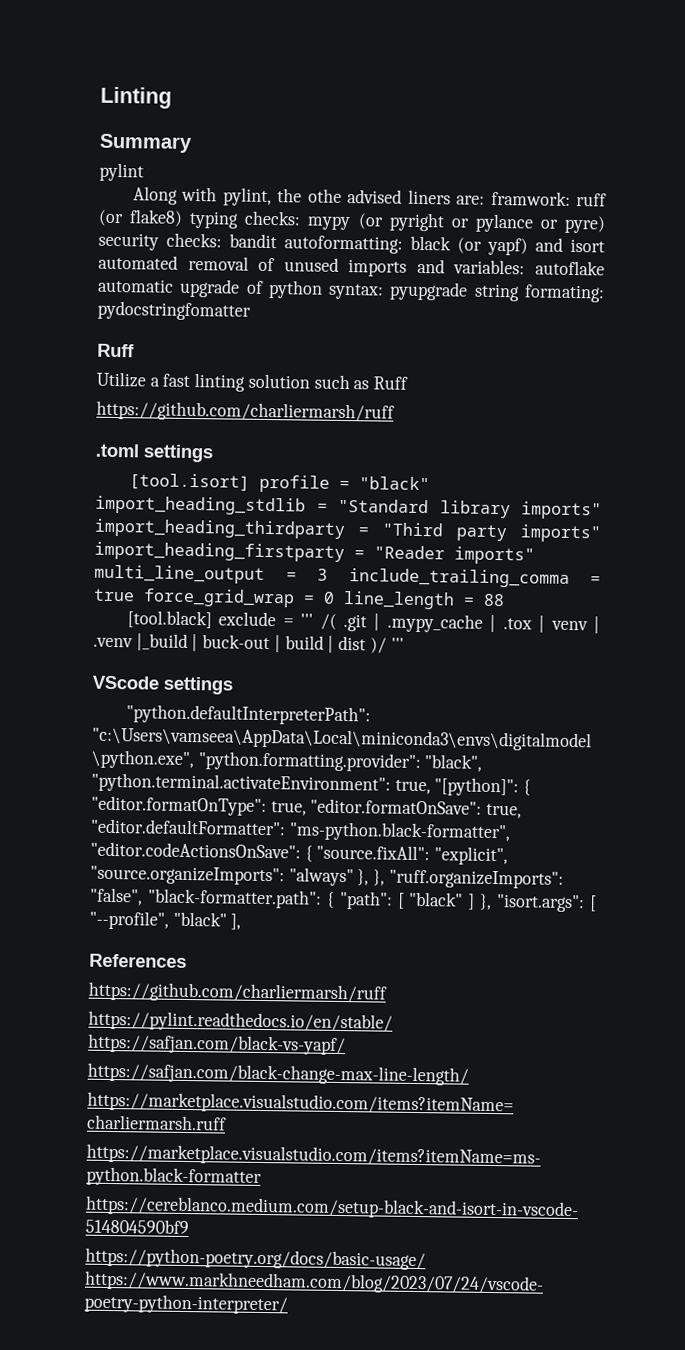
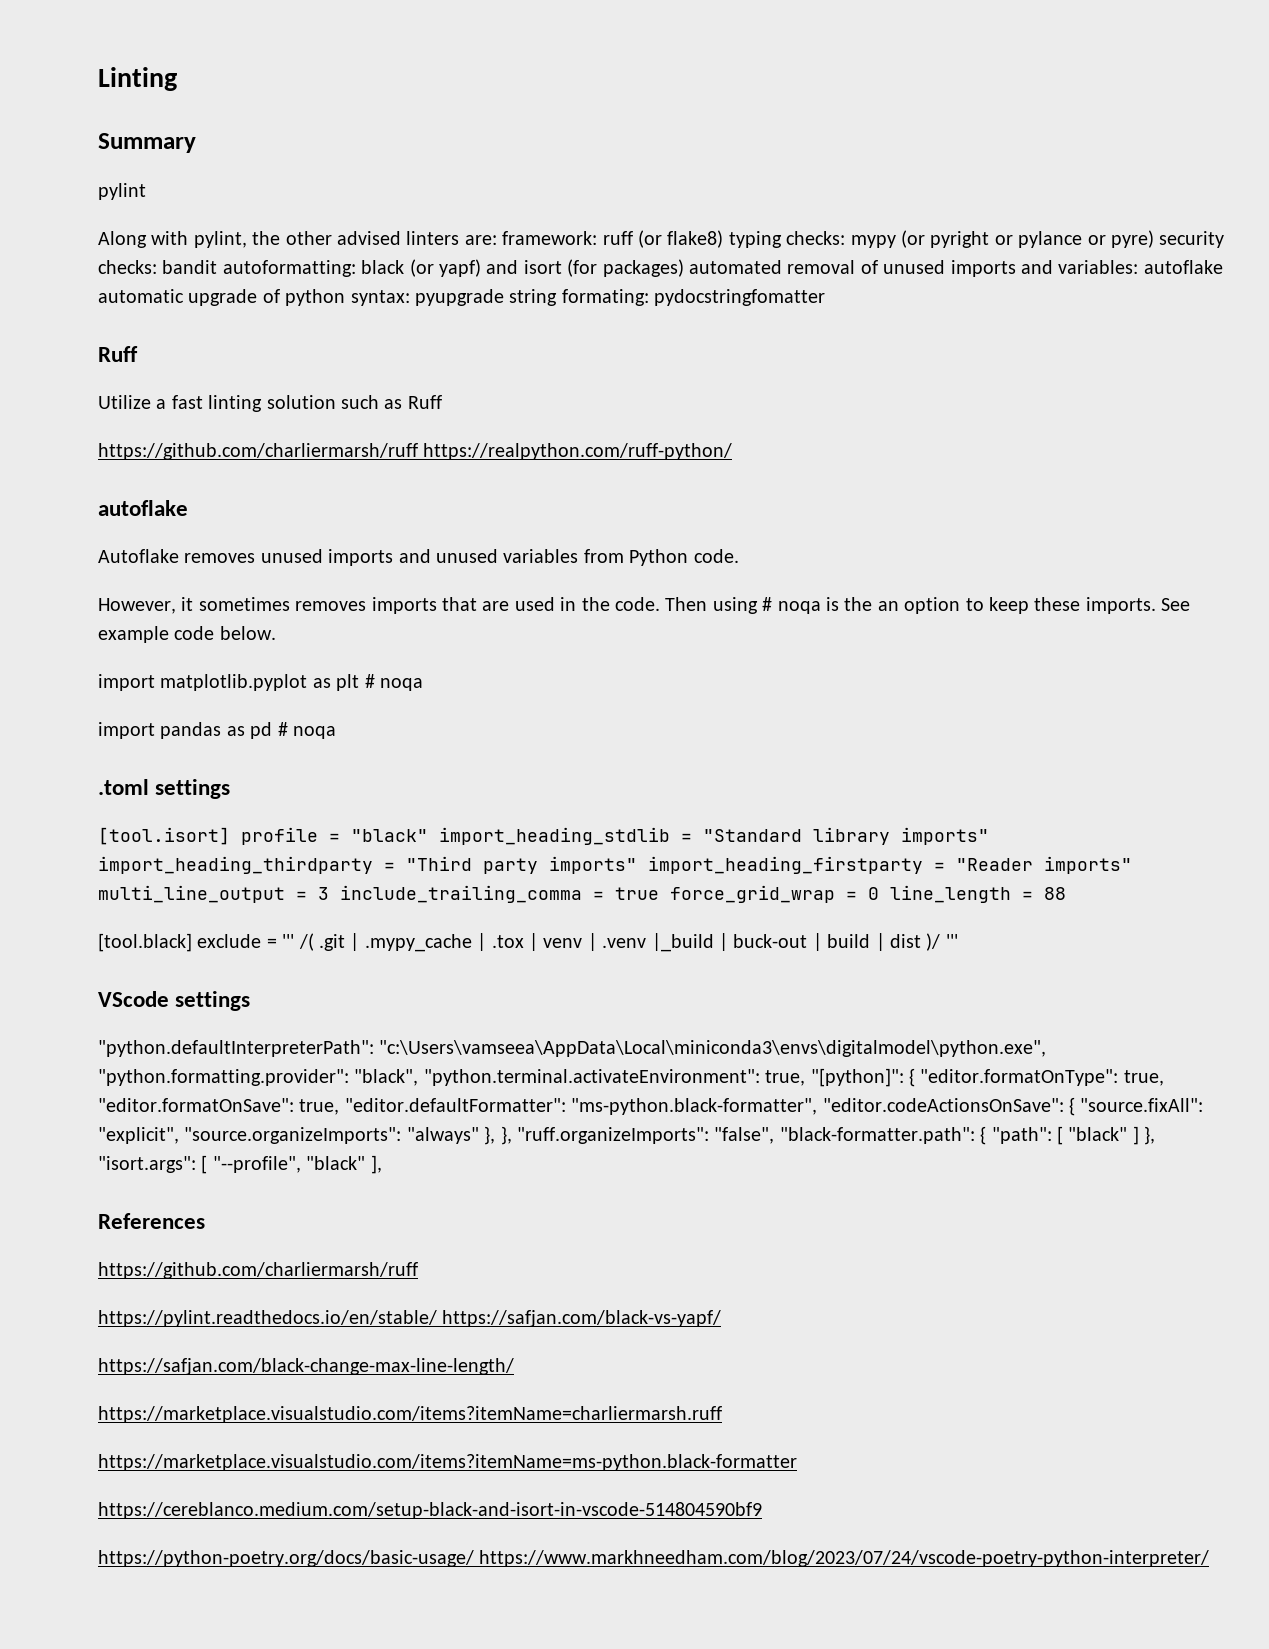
- Along with pylint, the othe advised liners are: framwork: ruff (or flake8) typing checks: mypy (or pyright or pylance or pyre) security checks: bandit autoformatting: black (or yapf) and isort automated removal of unused imports and variables: autoflake automatic upgrade of python syntax: pyupgrade string formating: pydocstringfomatter
+ Along with pylint, the other advised linters are: framework: ruff (or flake8) typing checks: mypy (or pyright or pylance or pyre) security checks: bandit autoformatting: black (or yapf) and isort (for packages) automated removal of unused imports and variables: autoflake automatic upgrade of python syntax: pyupgrade string formating: pydocstringfomatter
  Utilize a fast linting solution such as Ruff
- https://github.com/charliermarsh/ruff
+ https://github.com/charliermarsh/ruff https://realpython.com/ruff-python/
+ autoflake
+ Autoflake removes unused imports and unused variables from Python code.
+ However, it sometimes removes imports that are used in the code. Then using # noqa is the an option to keep these imports. See example code below.
+ import matplotlib.pyplot as plt # noqa
+ import pandas as pd # noqa

